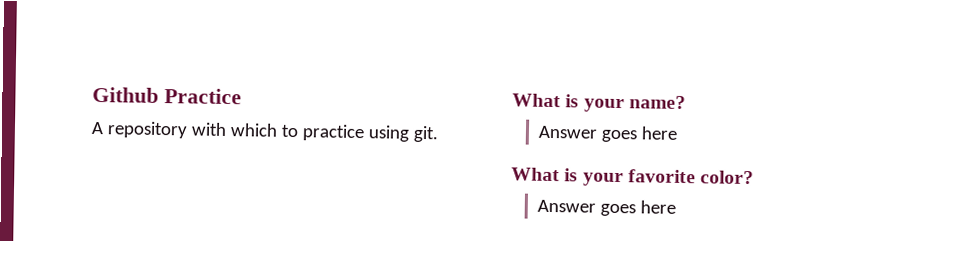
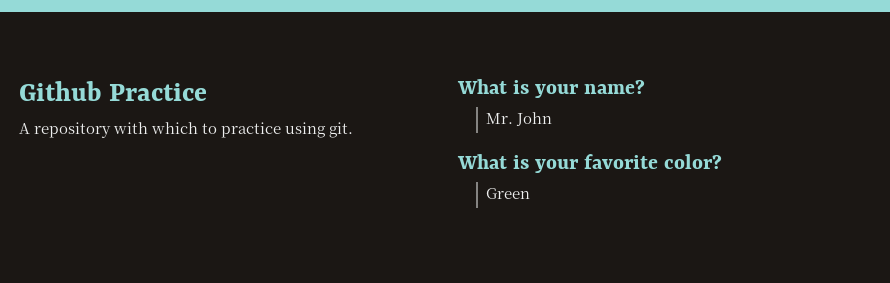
  What is your name?
- Answer goes here
+ Mr. John
  What is your favorite color?
- Answer goes here
+ Green

